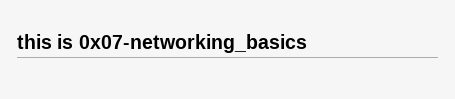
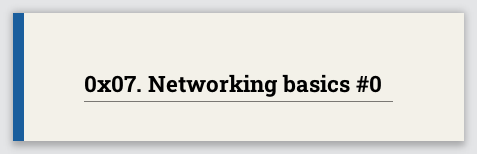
- this is 0x07-networking_basics
+ 0x07. Networking basics #0

